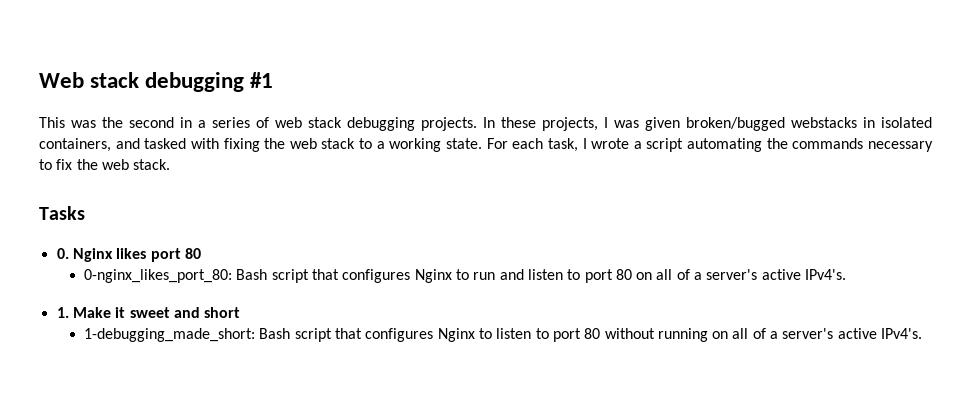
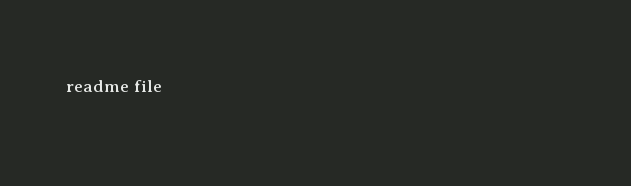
- Web stack debugging #1
- This was the second in a series of web stack debugging projects. In these projects, I was given broken/bugged webstacks in isolated containers, and tasked with fixing the web stack to a working state. For each task, I wrote a script automating the commands necessary to fix the web stack.
- Tasks
- 0. Nginx likes port 80
- 0-nginx_likes_port_80: Bash script that configures Nginx to run and listen to port 80 on all of a server's active IPv4's.
- 1. Make it sweet and short
- 1-debugging_made_short: Bash script that configures Nginx to listen to port 80 without running on all of a server's active IPv4's.
+ readme file

